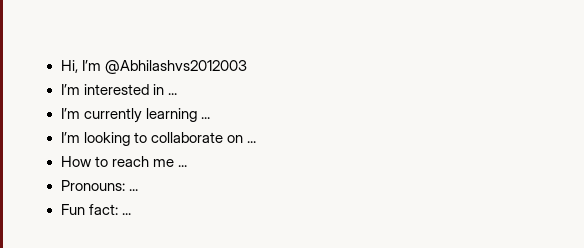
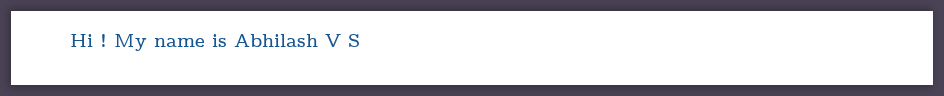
- Hi, I’m @Abhilashvs2012003
- I’m interested in ...
- I’m currently learning ...
- I’m looking to collaborate on ...
- How to reach me ...
- Pronouns: ...
- Fun fact: ...
+ Hi ! My name is Abhilash V S

